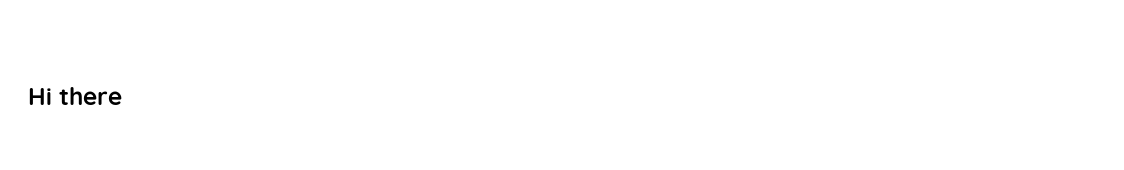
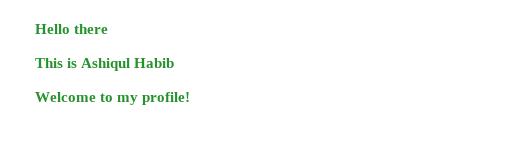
- Hi there
+ Hello there
+ This is Ashiqul Habib
+ Welcome to my profile!

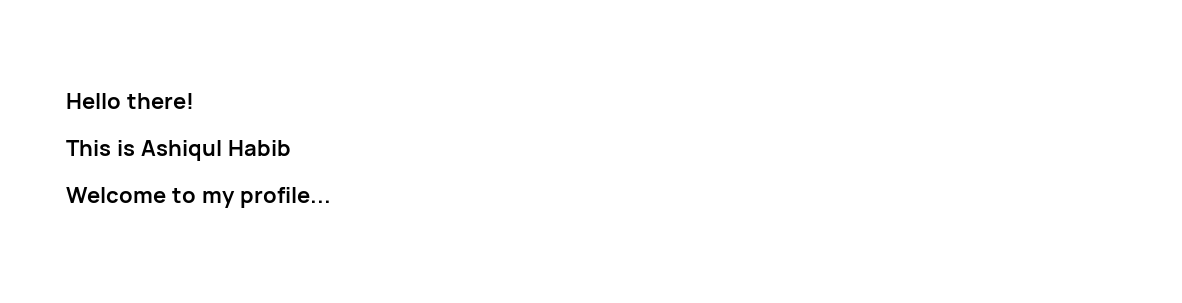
- Hello there
+ Hello there!
- Welcome to my profile!
+ Welcome to my profile...

